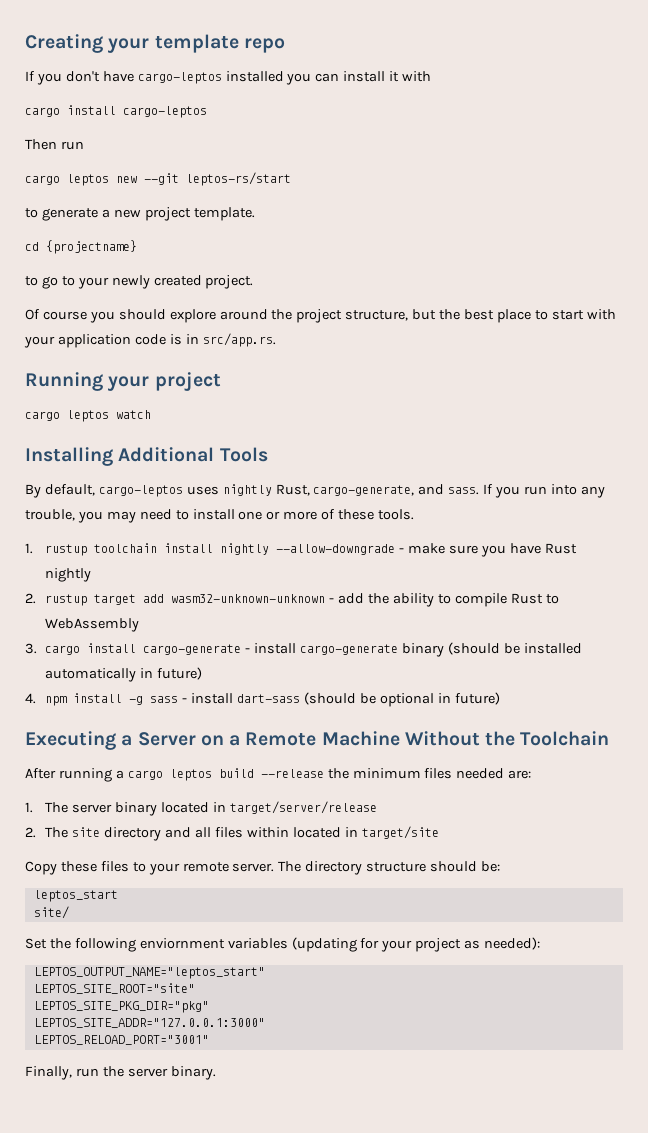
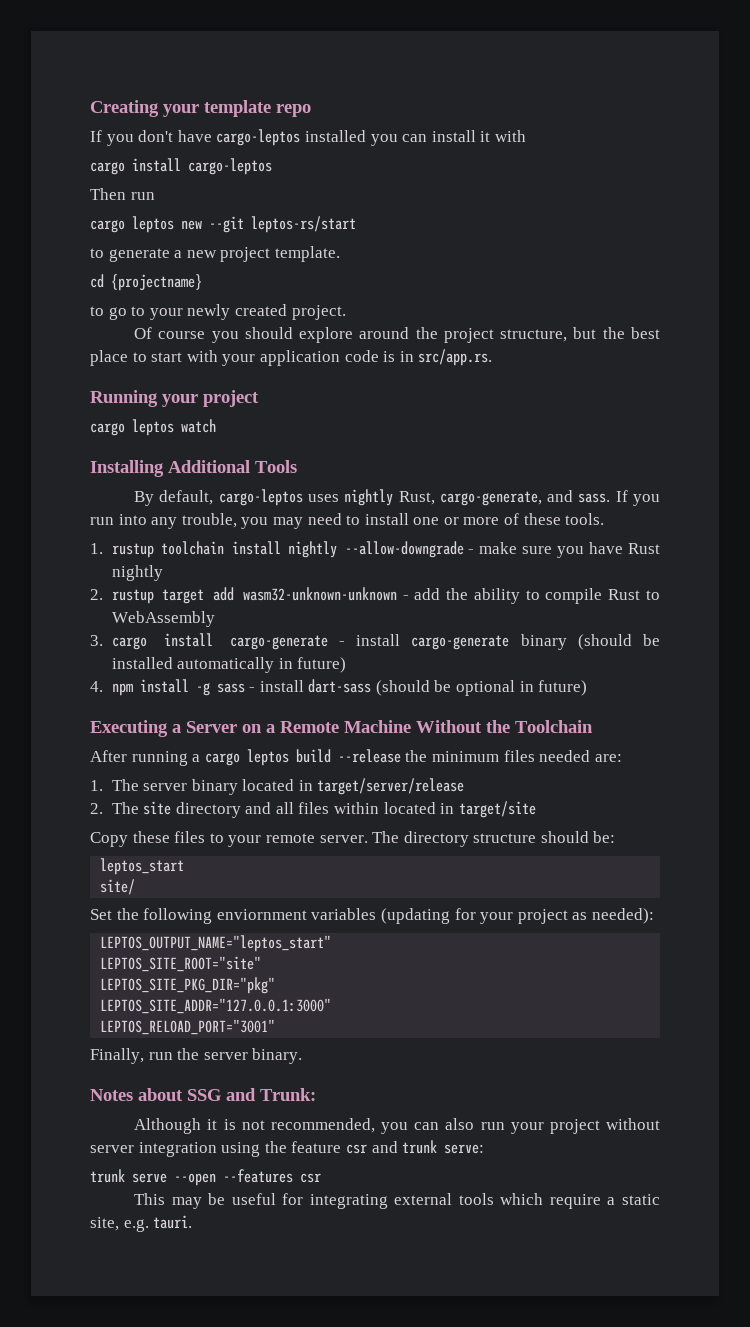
+ Notes about SSG and Trunk:
+ Although it is not recommended, you can also run your project without server integration using the feature csr and trunk serve:
+ trunk serve --open --features csr
+ This may be useful for integrating external tools which require a static site, e.g. tauri.

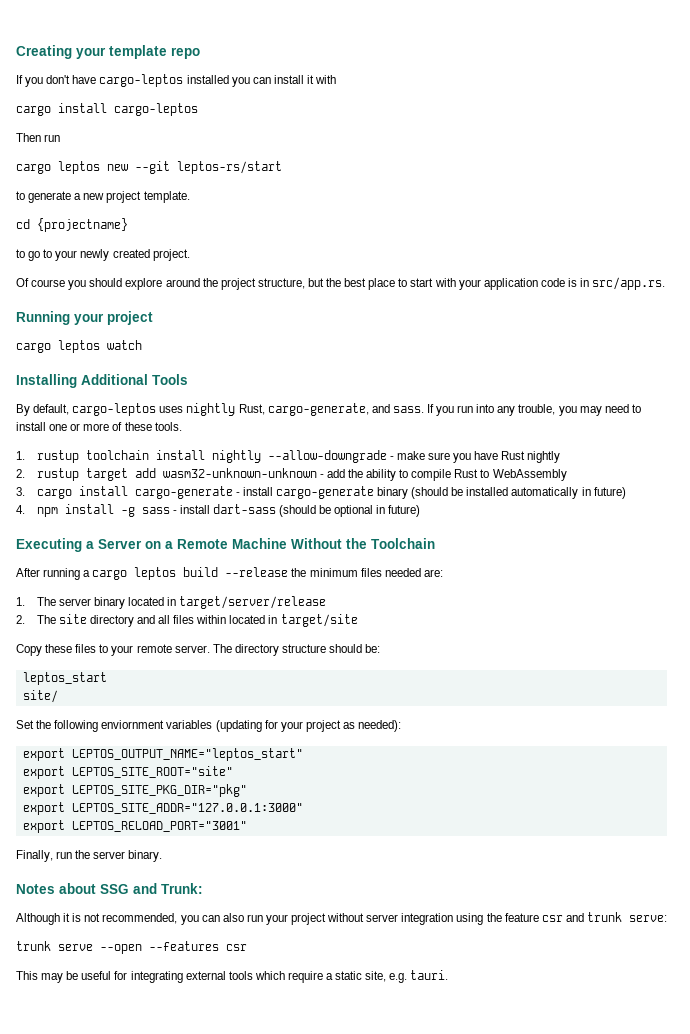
- LEPTOS_OUTPUT_NAME="leptos_start"
+ export LEPTOS_OUTPUT_NAME="leptos_start"
- LEPTOS_SITE_ROOT="site"
+ export LEPTOS_SITE_ROOT="site"
- LEPTOS_SITE_PKG_DIR="pkg"
+ export LEPTOS_SITE_PKG_DIR="pkg"
- LEPTOS_SITE_ADDR="127.0.0.1:3000"
+ export LEPTOS_SITE_ADDR="127.0.0.1:3000"
- LEPTOS_RELOAD_PORT="3001"
+ export LEPTOS_RELOAD_PORT="3001"

